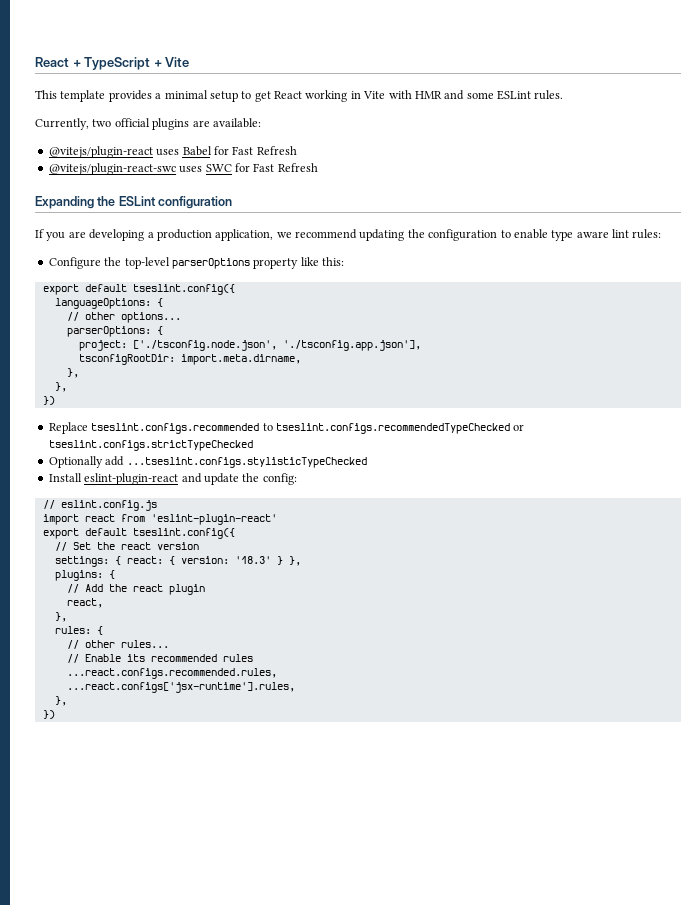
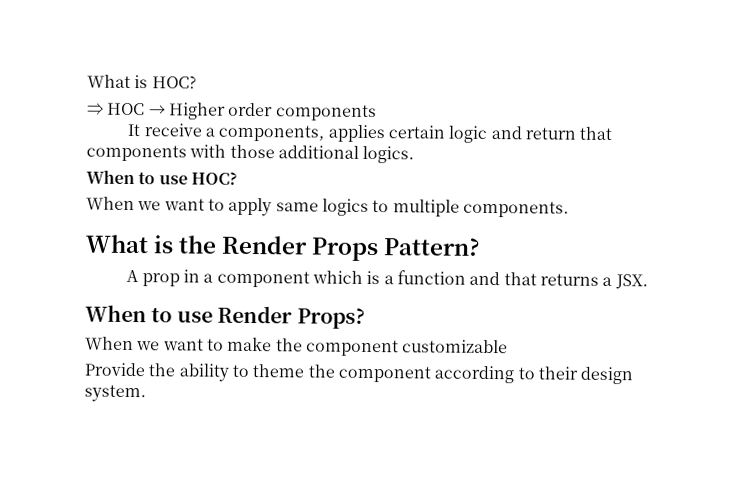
- React + TypeScript + Vite
- This template provides a minimal setup to get React working in Vite with HMR and some ESLint rules.
- Currently, two official plugins are available:
- @vitejs/plugin-react uses Babel for Fast Refresh
- @vitejs/plugin-react-swc uses SWC for Fast Refresh
- Expanding the ESLint configuration
- If you are developing a production application, we recommend updating the configuration to enable type aware lint rules:
- Configure the top-level parserOptions property like this:
- export default tseslint.config({
- languageOptions: {
- // other options...
- parserOptions: {
- project: ['./tsconfig.node.json', './tsconfig.app.json'],
- tsconfigRootDir: import.meta.dirname,
- },
- },
- })
- Replace tseslint.configs.recommended to tseslint.configs.recommendedTypeChecked or tseslint.configs.strictTypeChecked
- Optionally add ...tseslint.configs.stylisticTypeChecked
- Install eslint-plugin-react and update the config:
- // eslint.config.js
- import react from 'eslint-plugin-react'
- export default tseslint.config({
- // Set the react version
- settings: { react: { version: '18.3' } },
- plugins: {
- // Add the react plugin
- react,
- },
- rules: {
- // other rules...
- // Enable its recommended rules
- ...react.configs.recommended.rules,
- ...react.configs['jsx-runtime'].rules,
- },
- })
+ What is HOC?
+ ⇒ HOC → Higher order components
+ It receive a components, applies certain logic and return that components with those additional logics.
+ When to use HOC?
+ When we want to apply same logics to multiple components.
+ What is the Render Props Pattern?
+ A prop in a component which is a function and that returns a JSX.
+ When to use Render Props?
+ When we want to make the component customizable
+ Provide the ability to theme the component according to their design system.

